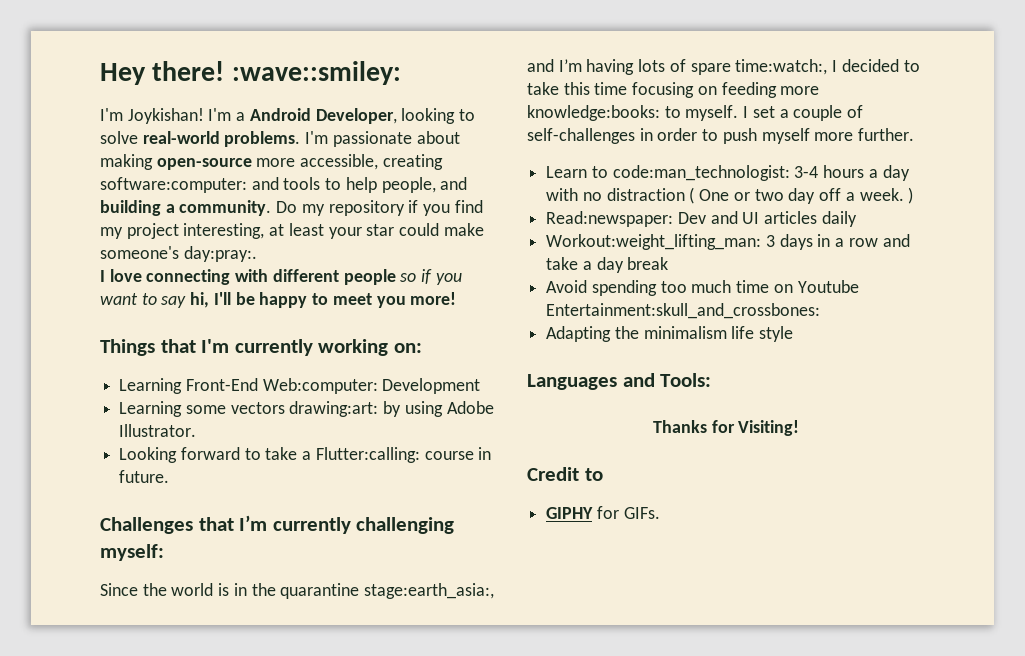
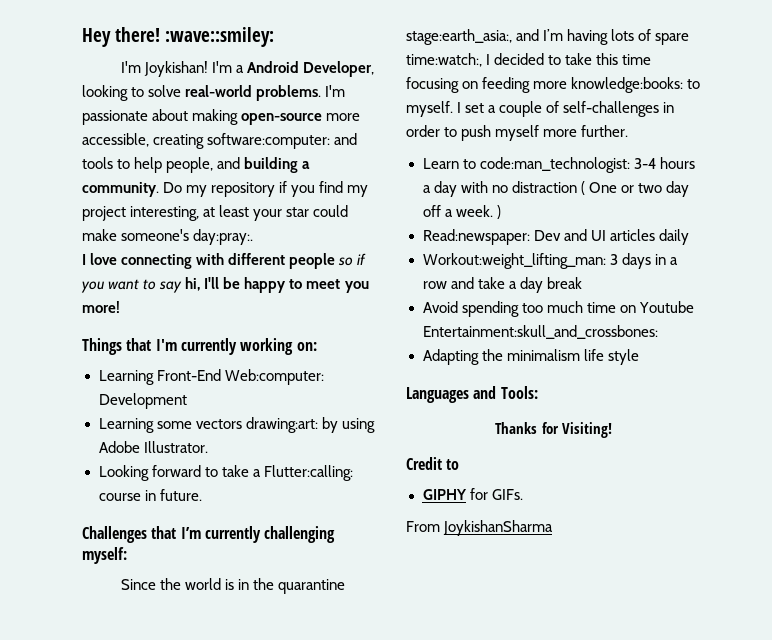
+ From JoykishanSharma

